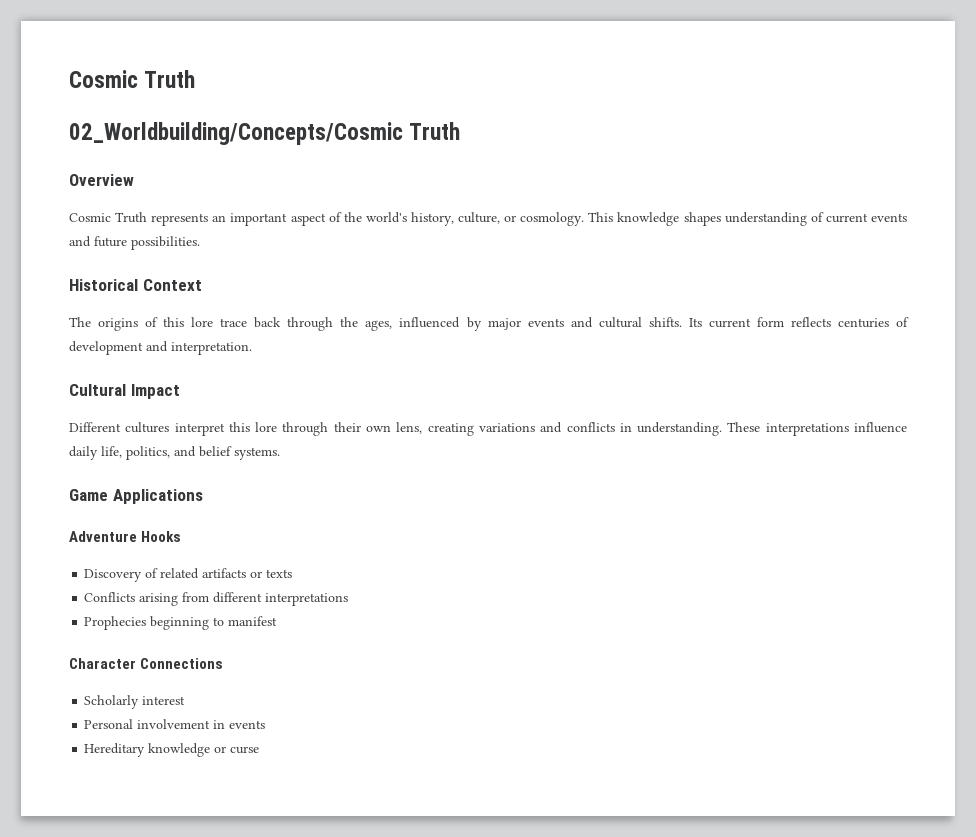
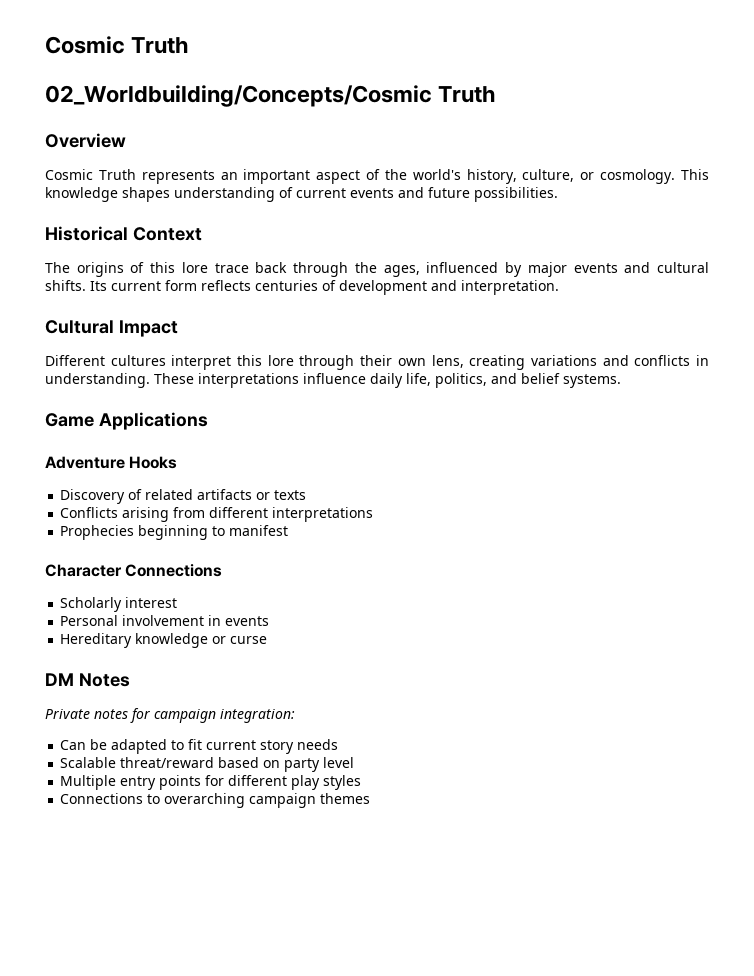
+ DM Notes
+ Private notes for campaign integration:
+ Can be adapted to fit current story needs
+ Scalable threat/reward based on party level
+ Multiple entry points for different play styles
+ Connections to overarching campaign themes

